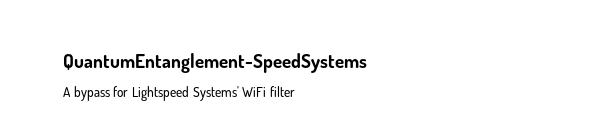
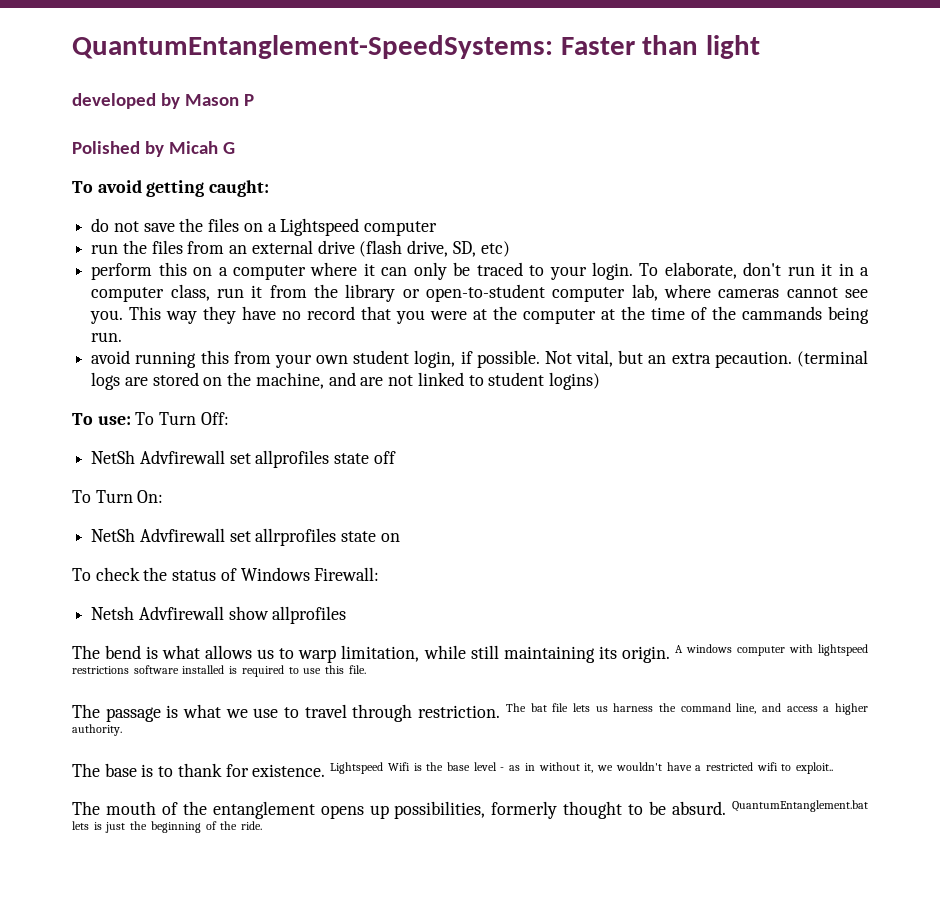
- QuantumEntanglement-SpeedSystems
- A bypass for Lightspeed Systems' WiFi filter
+ QuantumEntanglement-SpeedSystems: Faster than light
+ developed by Mason P
+ Polished by Micah G
+ To avoid getting caught:
+ do not save the files on a Lightspeed computer
+ run the files from an external drive (flash drive, SD, etc)
+ perform this on a computer where it can only be traced to your login. To elaborate, don't run it in a computer class, run it from the library or open-to-student computer lab, where cameras cannot see you. This way they have no record that you were at the computer at the time of the cammands being run.
+ avoid running this from your own student login, if possible. Not vital, but an extra pecaution. (terminal logs are stored on the machine, and are not linked to student logins)
+ To use: To Turn Off:
+ NetSh Advfirewall set allprofiles state off
+ To Turn On:
+ NetSh Advfirewall set allrprofiles state on
+ To check the status of Windows Firewall:
+ Netsh Advfirewall show allprofiles
+ The bend is what allows us to warp limitation, while still maintaining its origin. A windows computer with lightspeed restrictions software installed is required to use this file.
+ The passage is what we use to travel through restriction. The bat file lets us harness the command line, and access a higher authority.
+ The base is to thank for existence. Lightspeed Wifi is the base level - as in without it, we wouldn't have a restricted wifi to exploit..
+ The mouth of the entanglement opens up possibilities, formerly thought to be absurd. QuantumEntanglement.bat lets is just the beginning of the ride.

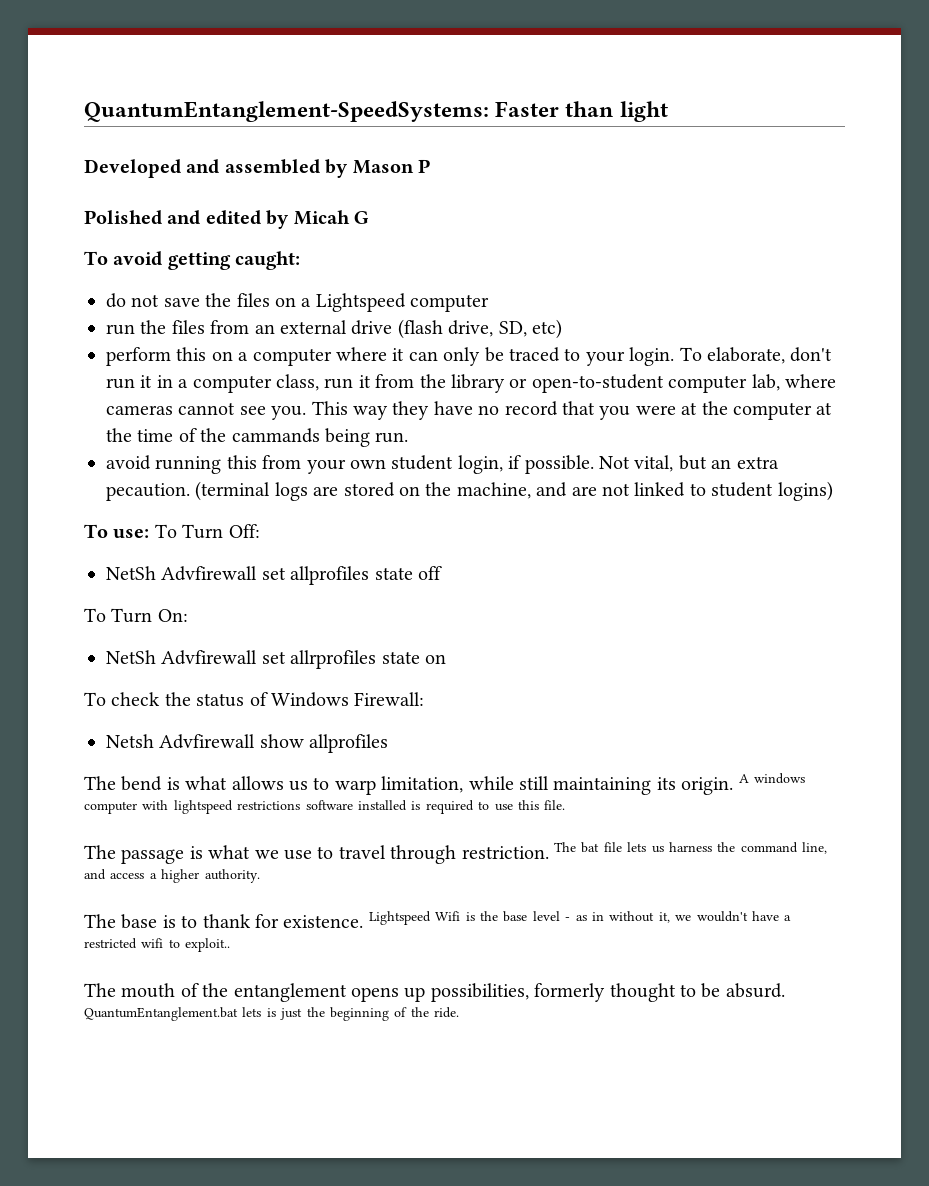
- developed by Mason P
+ Developed and assembled by Mason P
- Polished by Micah G
+ Polished and edited by Micah G

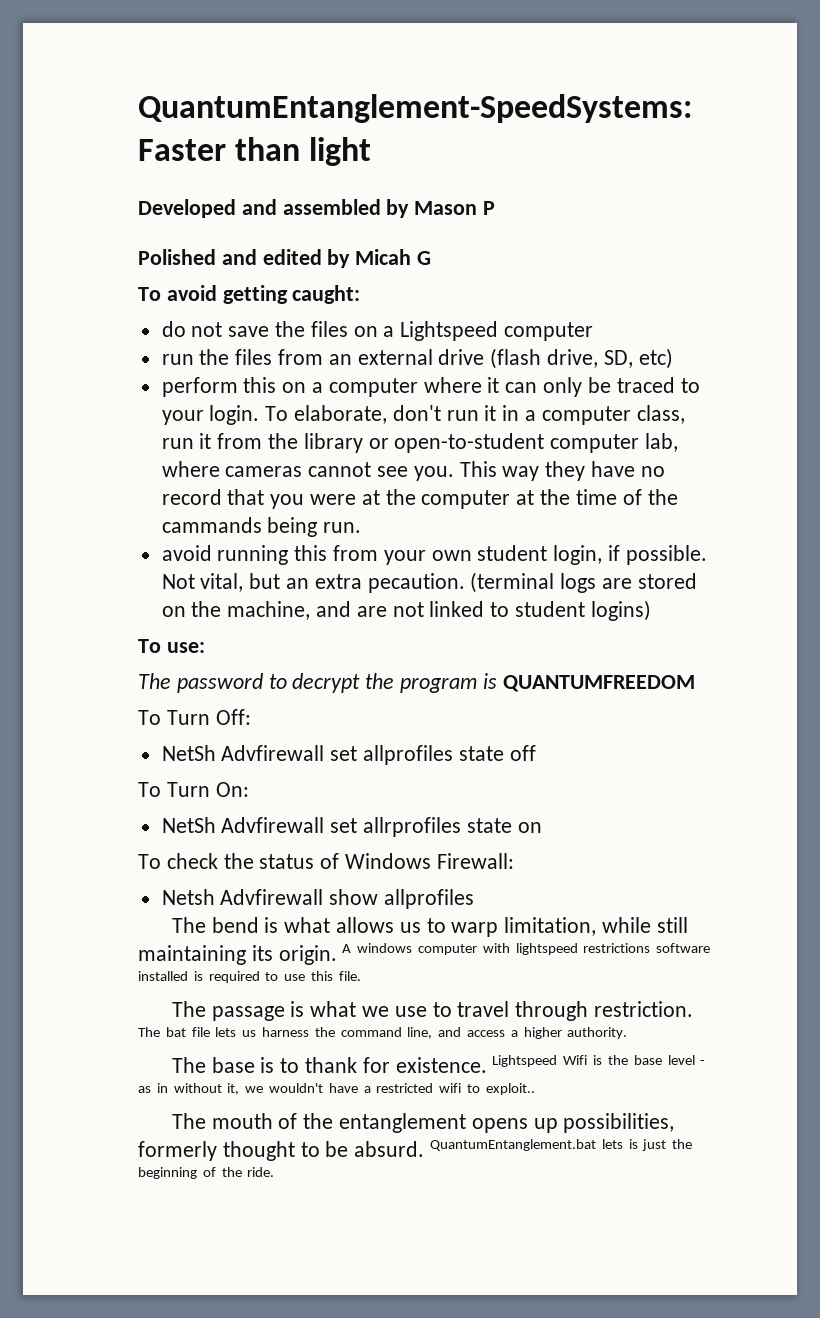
- To use: To Turn Off:
+ To use:
+ The password to decrypt the program is QUANTUMFREEDOM
+ To Turn Off:

